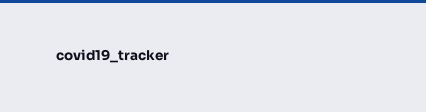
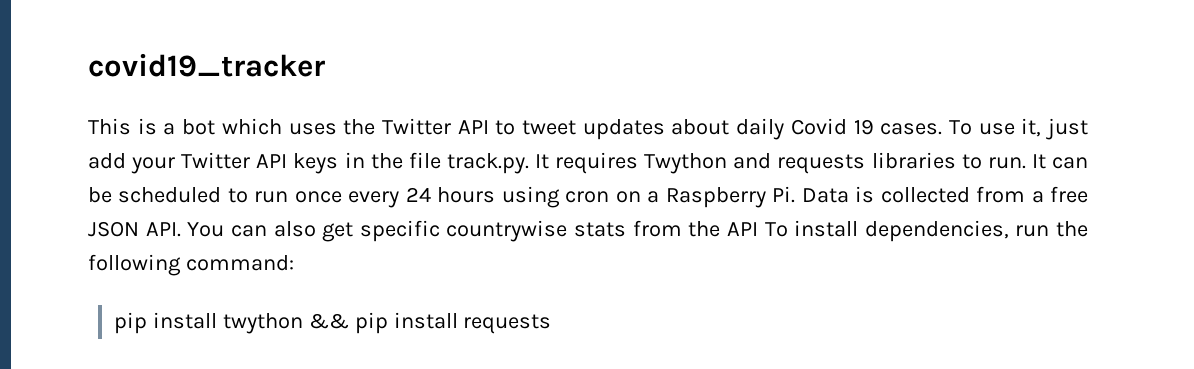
+ This is a bot which uses the Twitter API to tweet updates about daily Covid 19 cases. To use it, just add your Twitter API keys in the file track.py. It requires Twython and requests libraries to run. It can be scheduled to run once every 24 hours using cron on a Raspberry Pi. Data is collected from a free JSON API. You can also get specific countrywise stats from the API To install dependencies, run the following command:
+ pip install twython && pip install requests

